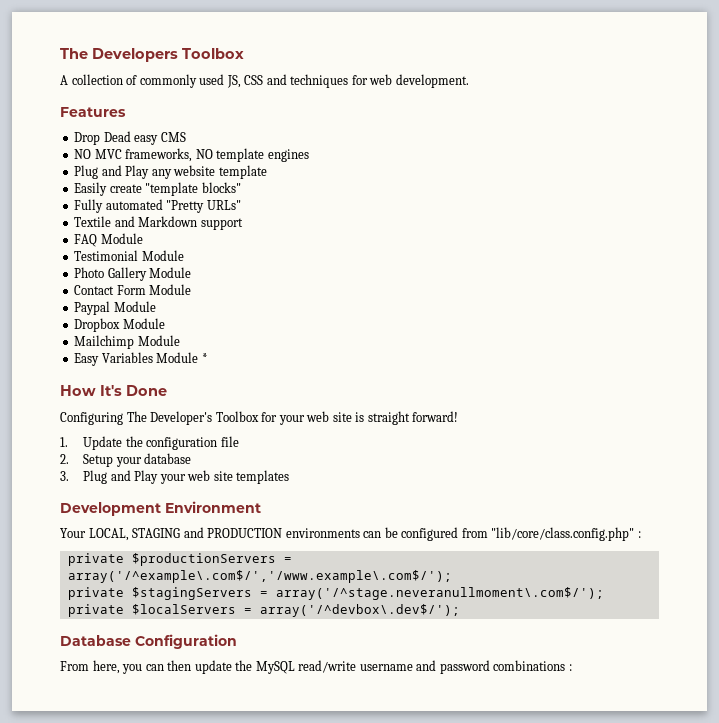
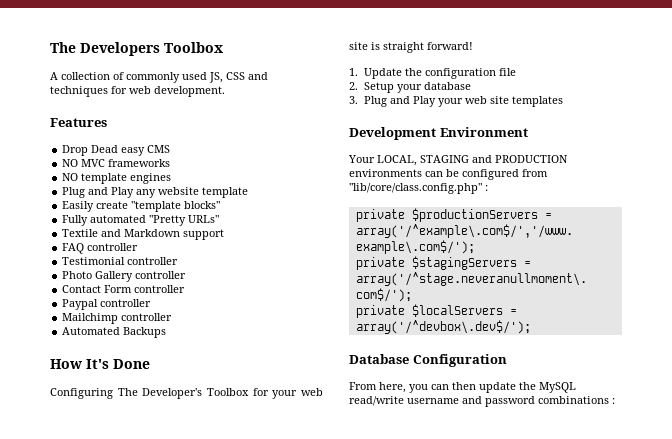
- NO MVC frameworks, NO template engines
+ NO MVC frameworks
+ NO template engines
- FAQ Module
+ FAQ controller
- Testimonial Module
+ Testimonial controller
- Photo Gallery Module
+ Photo Gallery controller
- Contact Form Module
+ Contact Form controller
- Paypal Module
- Dropbox Module
- Mailchimp Module
- Easy Variables Module *
+ Paypal controller
+ Mailchimp controller
+ Automated Backups

